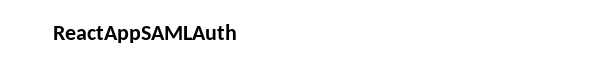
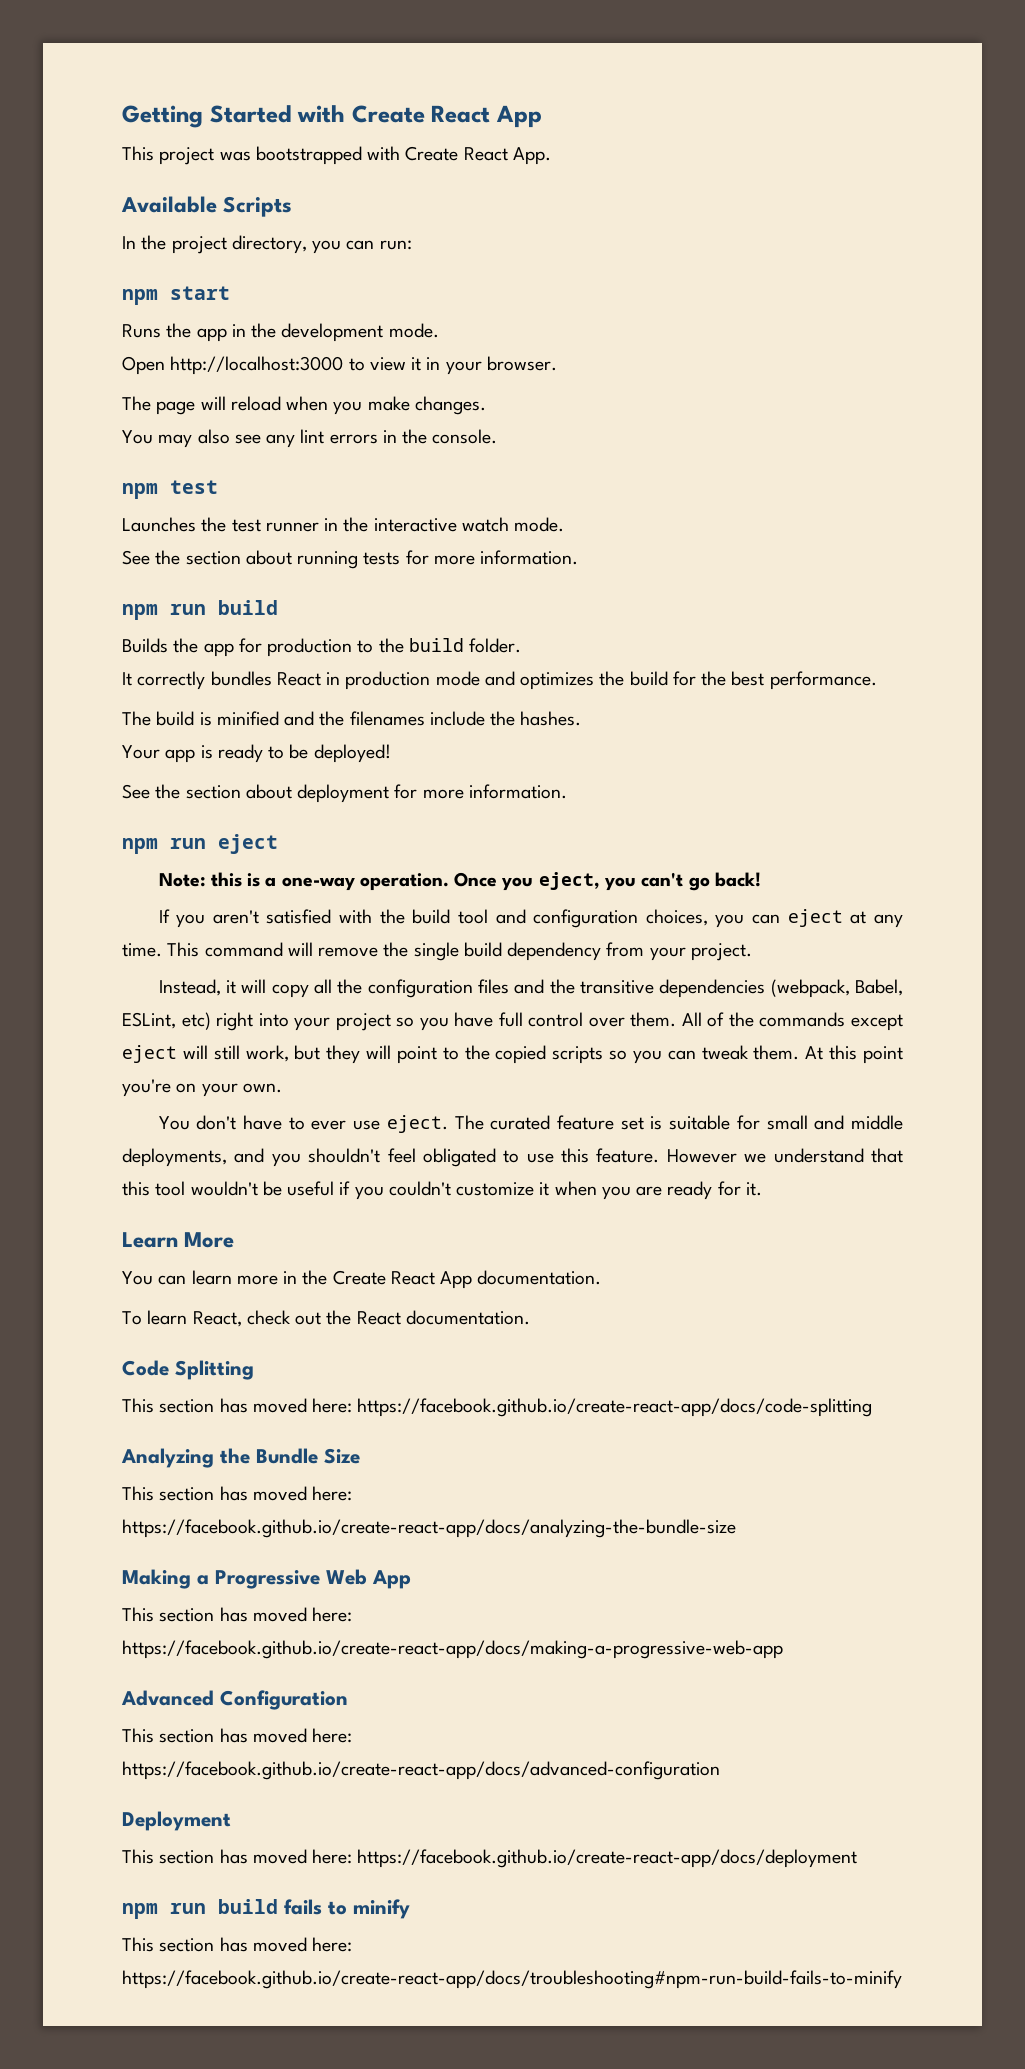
- ReactAppSAMLAuth
+ Getting Started with Create React App
+ This project was bootstrapped with Create React App.
+ Available Scripts
+ In the project directory, you can run:
+ npm start
+ Runs the app in the development mode.
+ Open http://localhost:3000 to view it in your browser.
+ The page will reload when you make changes.
+ You may also see any lint errors in the console.
+ npm test
+ Launches the test runner in the interactive watch mode.
+ See the section about running tests for more information.
+ npm run build
+ Builds the app for production to the build folder.
+ It correctly bundles React in production mode and optimizes the build for the best performance.
+ The build is minified and the filenames include the hashes.
+ Your app is ready to be deployed!
+ See the section about deployment for more information.
+ npm run eject
+ Note: this is a one-way operation. Once you eject, you can't go back!
+ If you aren't satisfied with the build tool and configuration choices, you can eject at any time. This command will remove the single build dependency from your project.
+ Instead, it will copy all the configuration files and the transitive dependencies (webpack, Babel, ESLint, etc) right into your project so you have full control over them. All of the commands except eject will still work, but they will point to the copied scripts so you can tweak them. At this point you're on your own.
+ You don't have to ever use eject. The curated feature set is suitable for small and middle deployments, and you shouldn't feel obligated to use this feature. However we understand that this tool wouldn't be useful if you couldn't customize it when you are ready for it.
+ Learn More
+ You can learn more in the Create React App documentation.
+ To learn React, check out the React documentation.
+ Code Splitting
+ This section has moved here: https://facebook.github.io/create-react-app/docs/code-splitting
+ Analyzing the Bundle Size
+ This section has moved here: https://facebook.github.io/create-react-app/docs/analyzing-the-bundle-size
+ Making a Progressive Web App
+ This section has moved here: https://facebook.github.io/create-react-app/docs/making-a-progressive-web-app
+ Advanced Configuration
+ This section has moved here: https://facebook.github.io/create-react-app/docs/advanced-configuration
+ Deployment
+ This section has moved here: https://facebook.github.io/create-react-app/docs/deployment
+ npm run build fails to minify
+ This section has moved here: https://facebook.github.io/create-react-app/docs/troubleshooting#npm-run-build-fails-to-minify

